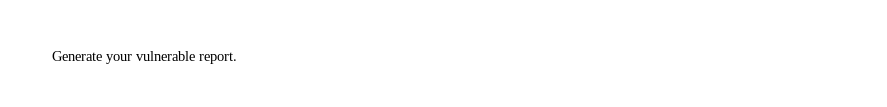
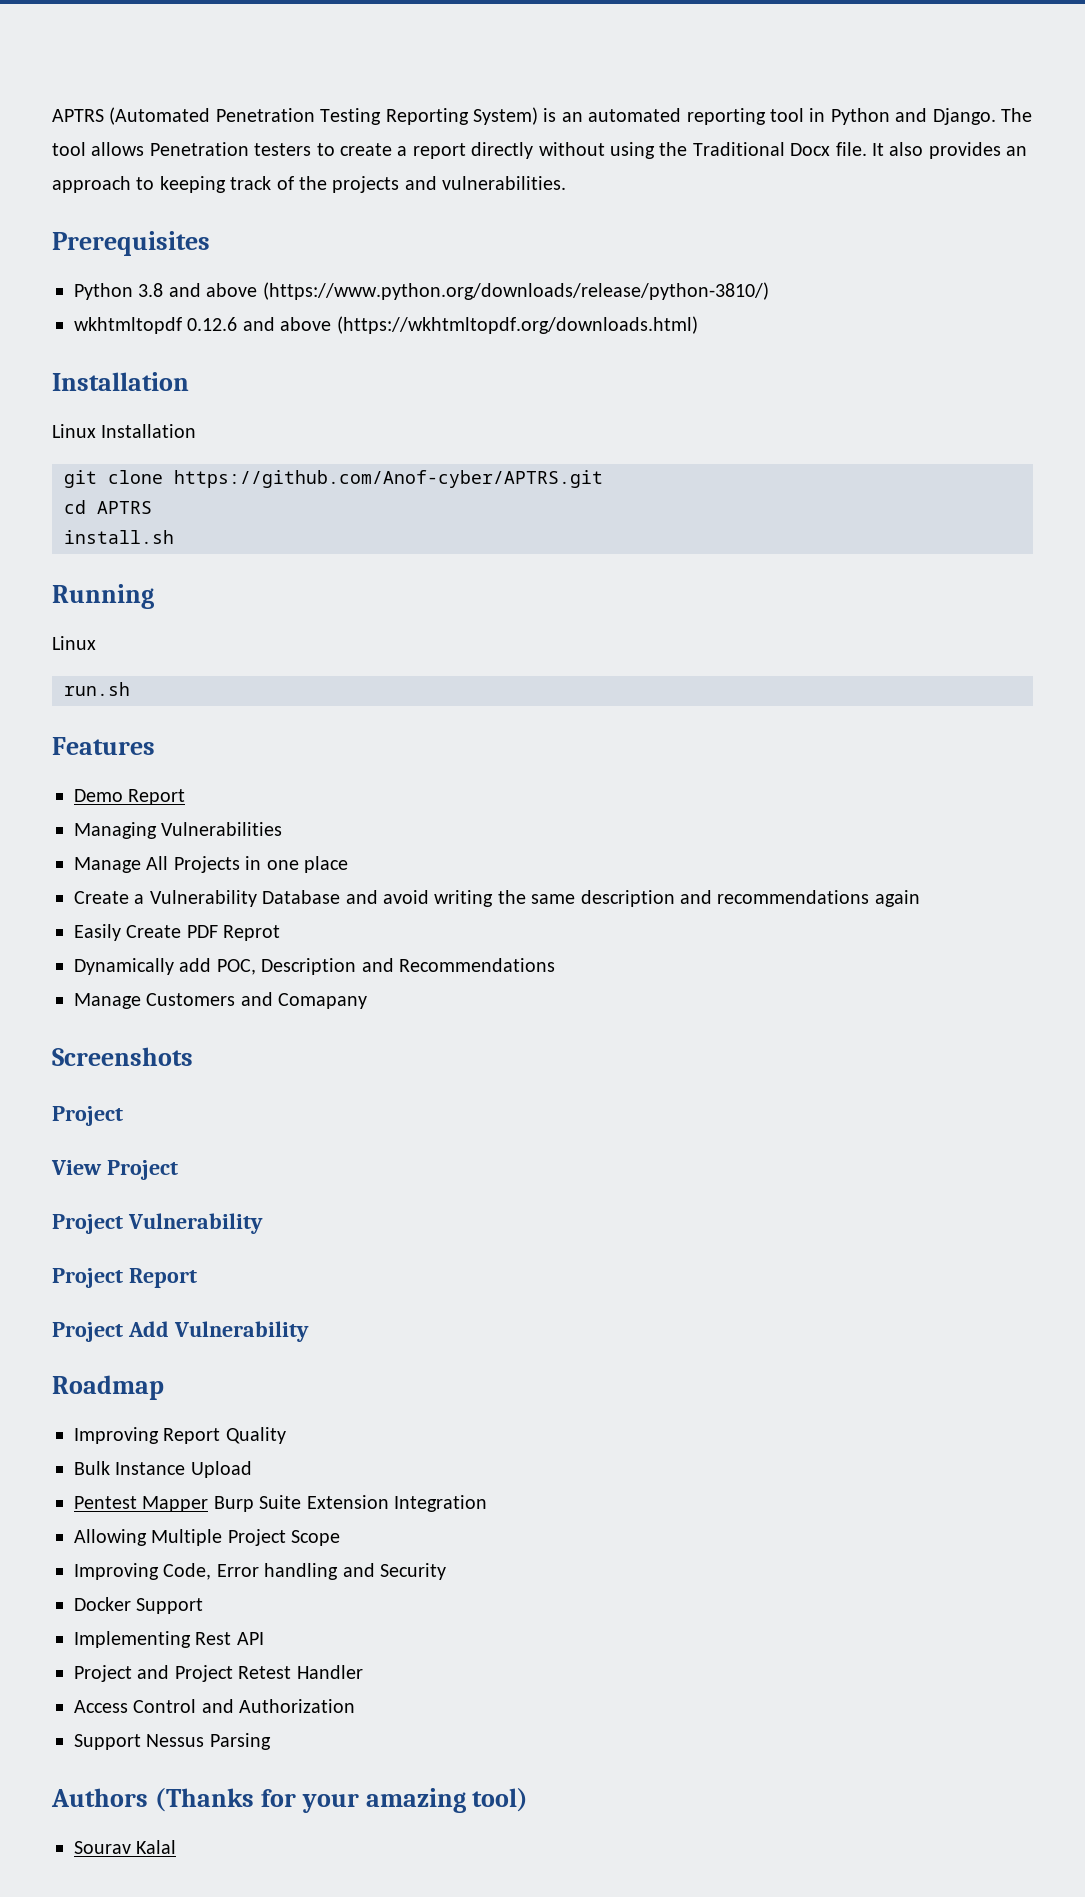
- Generate your vulnerable report.
+ APTRS (Automated Penetration Testing Reporting System) is an automated reporting tool in Python and Django. The tool allows Penetration testers to create a report directly without using the Traditional Docx file. It also provides an approach to keeping track of the projects and vulnerabilities.
+ Prerequisites
+ Python 3.8 and above (https://www.python.org/downloads/release/python-3810/)
+ wkhtmltopdf 0.12.6 and above (https://wkhtmltopdf.org/downloads.html)
+ Installation
+ Linux Installation
+ git clone https://github.com/Anof-cyber/APTRS.git
+ cd APTRS
+ install.sh
+ Running
+ Linux
+ run.sh
+ Features
+ Demo Report
+ Managing Vulnerabilities
+ Manage All Projects in one place
+ Create a Vulnerability Database and avoid writing the same description and recommendations again
+ Easily Create PDF Reprot
+ Dynamically add POC, Description and Recommendations
+ Manage Customers and Comapany
+ Screenshots
+ Project
+ View Project
+ Project Vulnerability
+ Project Report
+ Project Add Vulnerability
+ Roadmap
+ Improving Report Quality
+ Bulk Instance Upload
+ Pentest Mapper Burp Suite Extension Integration
+ Allowing Multiple Project Scope
+ Improving Code, Error handling and Security
+ Docker Support
+ Implementing Rest API
+ Project and Project Retest Handler
+ Access Control and Authorization
+ Support Nessus Parsing
+ Authors (Thanks for your amazing tool)
+ Sourav Kalal

